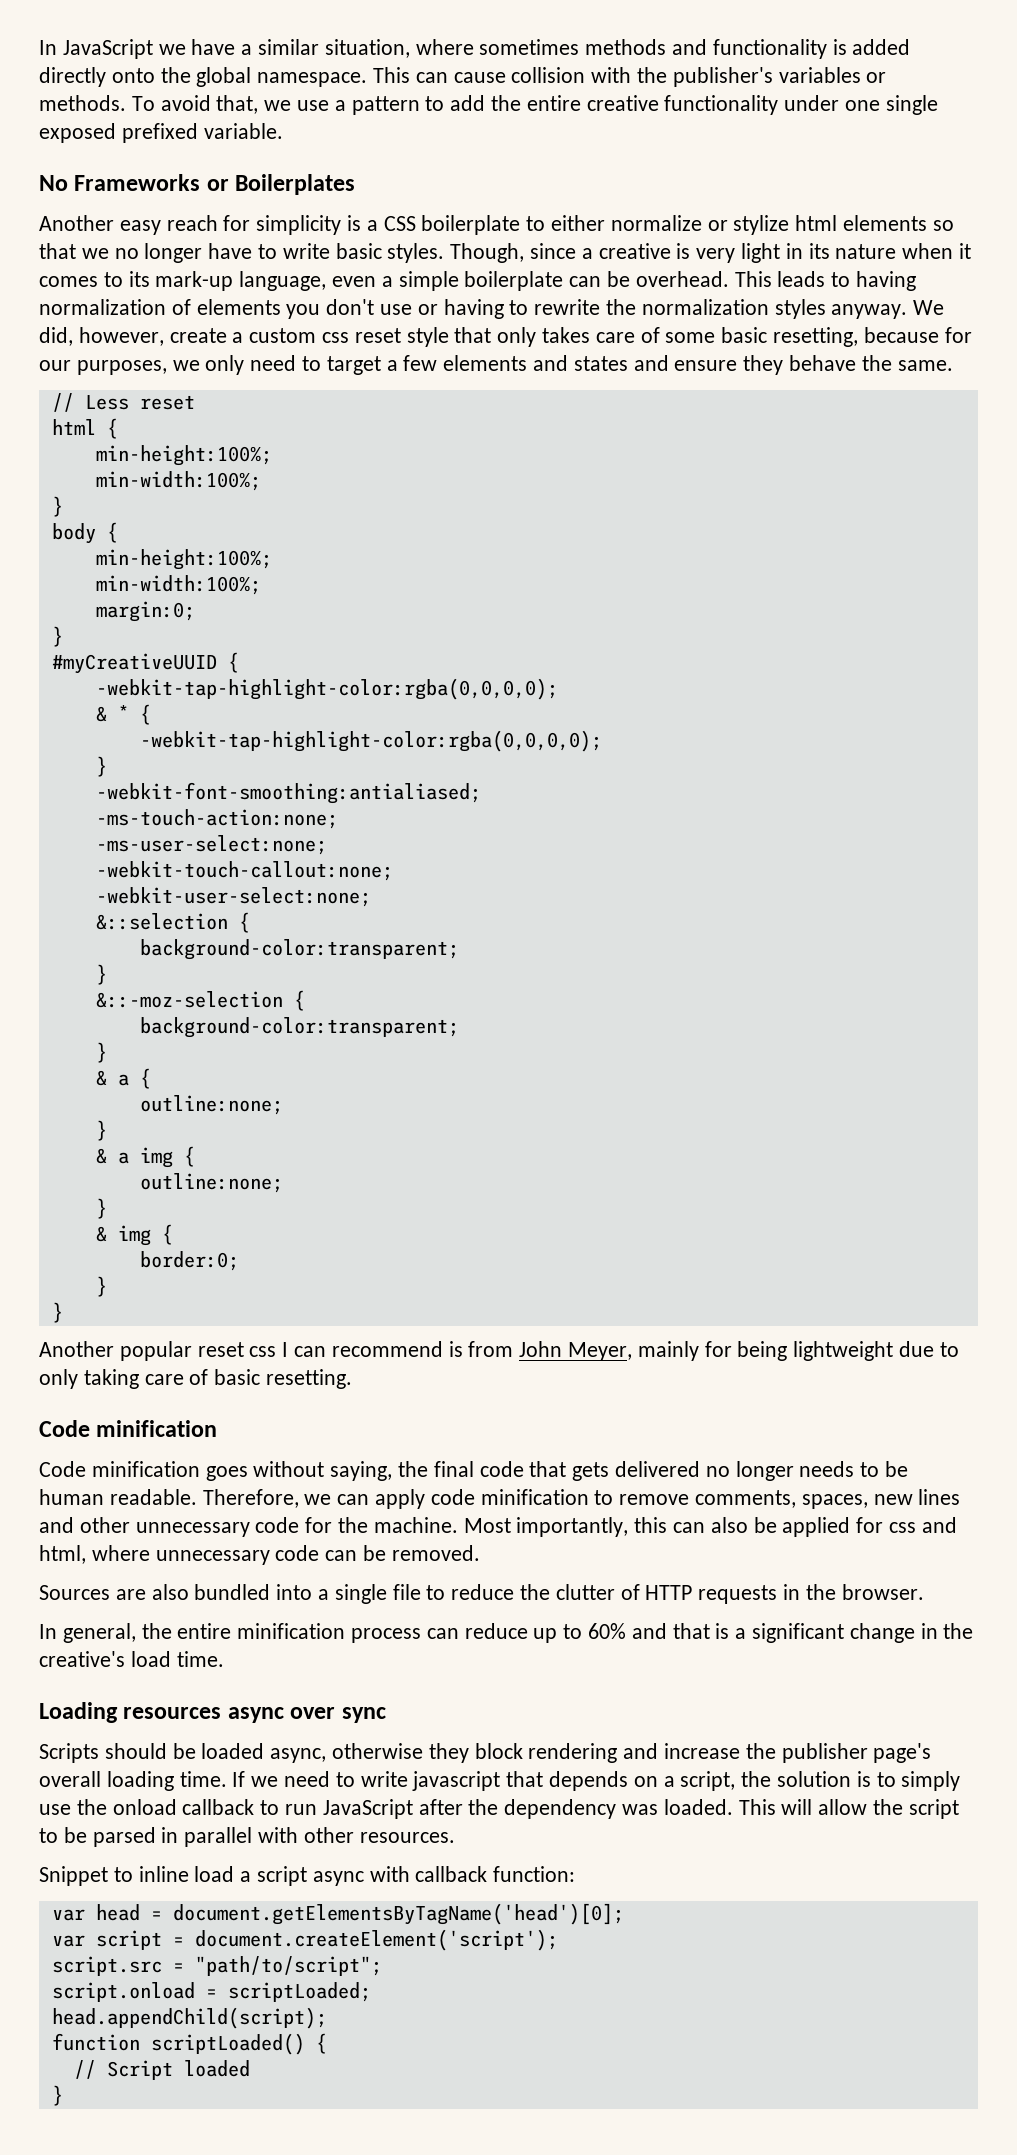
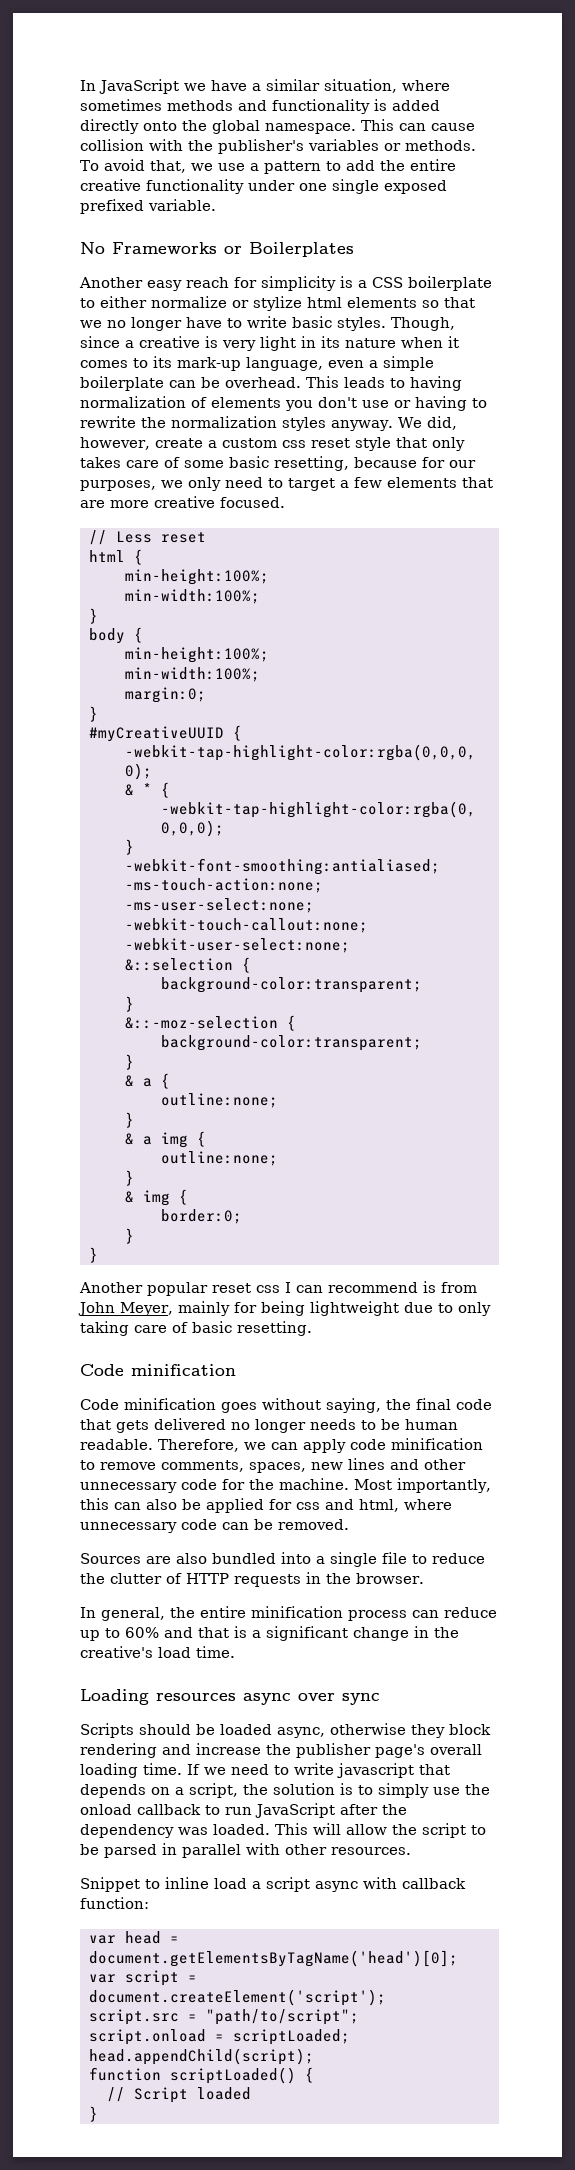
- We did, however, create a custom css reset style that only takes care of some basic resetting, because for our purposes, we only need to target a few elements and states and ensure they behave the same.
+ We did, however, create a custom css reset style that only takes care of some basic resetting, because for our purposes, we only need to target a few elements that are more creative focused.

